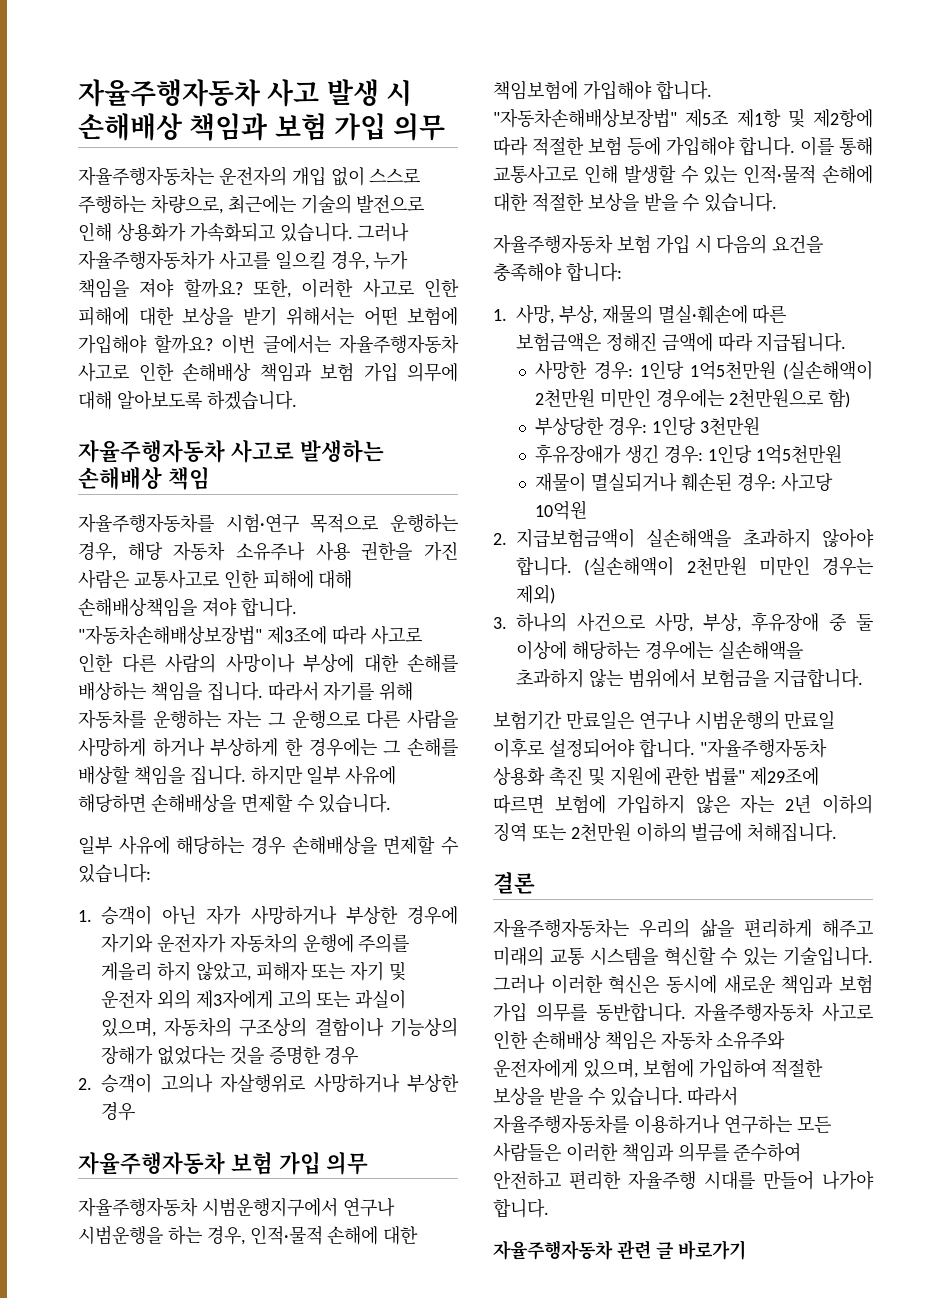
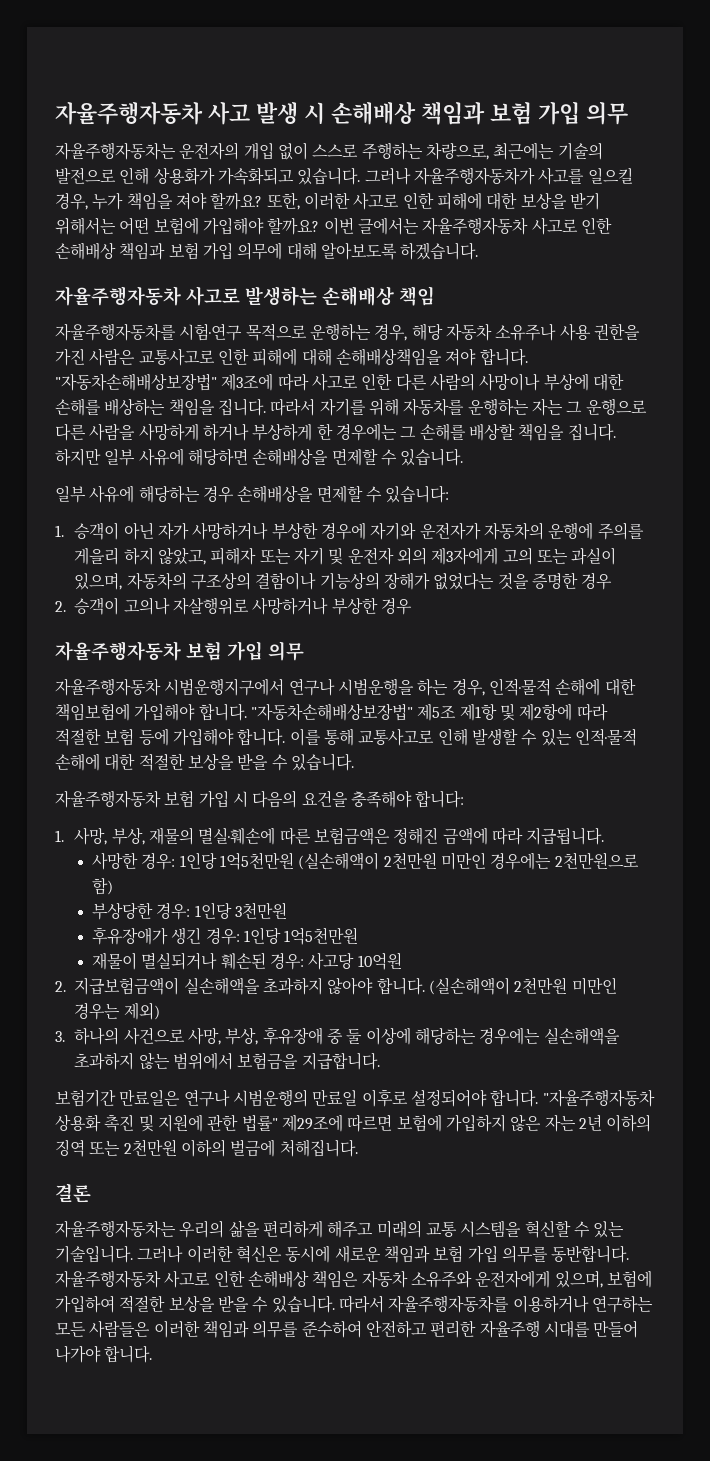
- 자율주행자동차 관련 글 바로가기

